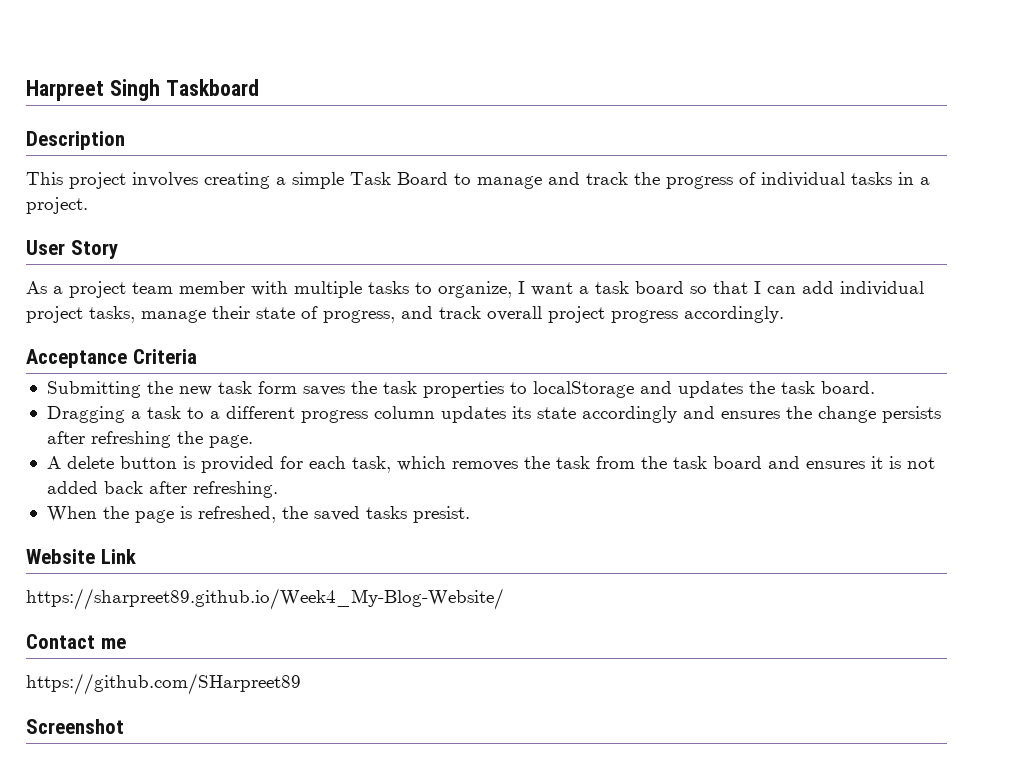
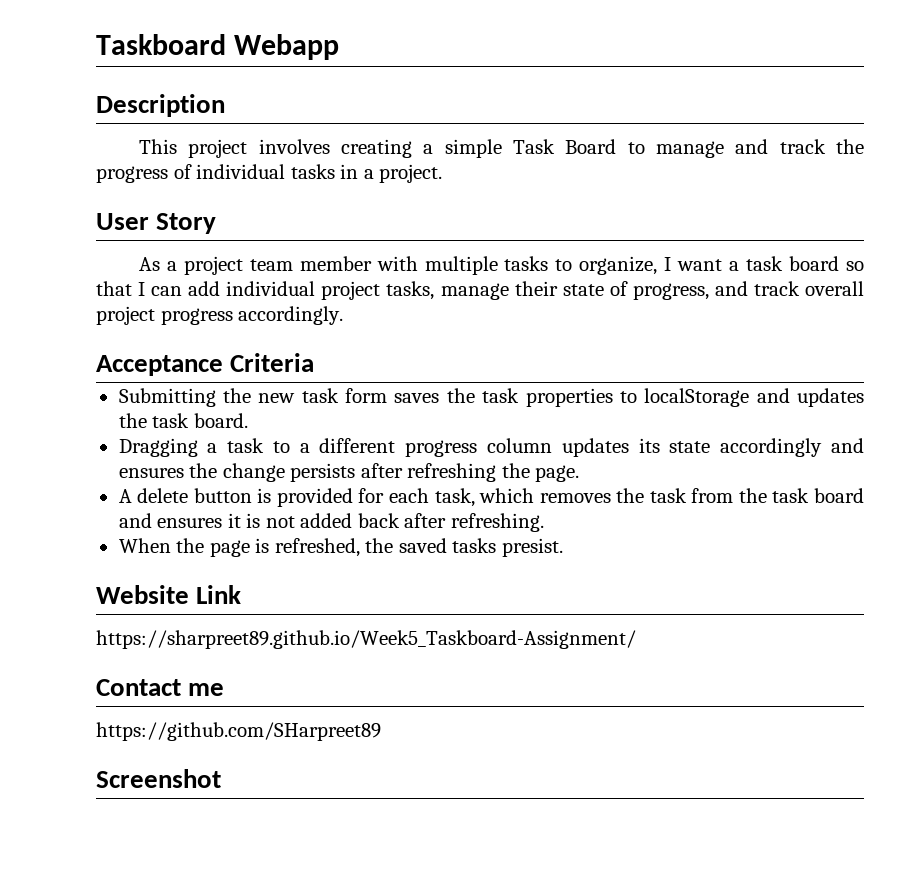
- Harpreet Singh Taskboard
+ Taskboard Webapp
- https://sharpreet89.github.io/Week4_My-Blog-Website/
+ https://sharpreet89.github.io/Week5_Taskboard-Assignment/

